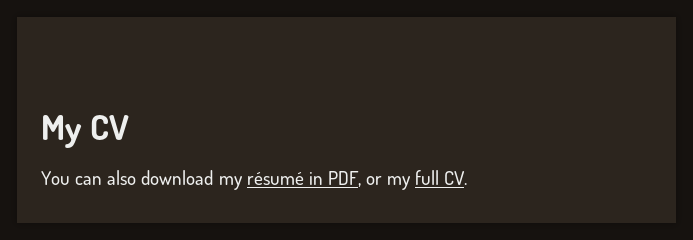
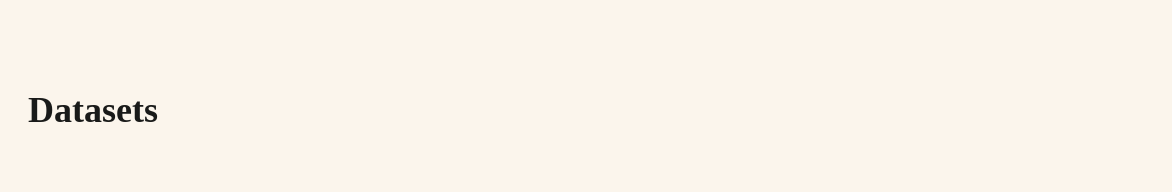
- My CV
- You can also download my résumé in PDF, or my full CV.
+ Datasets

